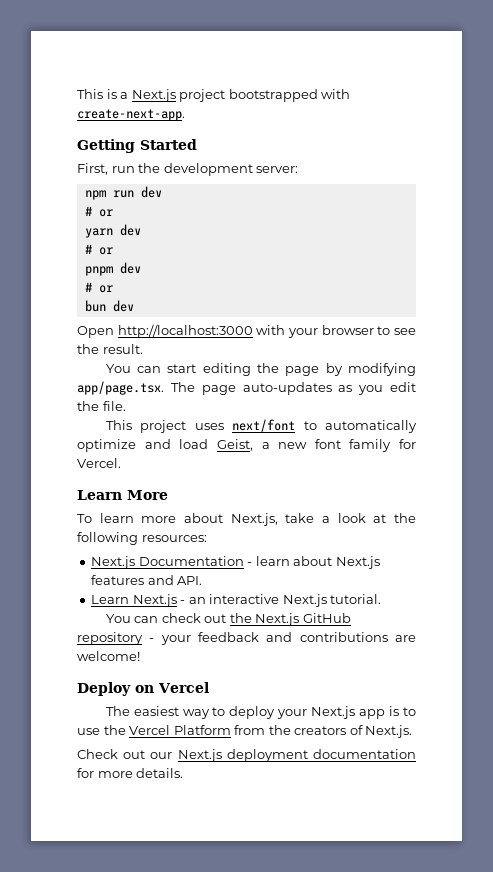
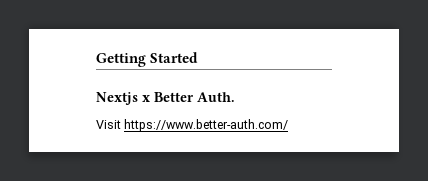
- This is a Next.js project bootstrapped with create-next-app.
  Getting Started
- First, run the development server:
- npm run dev
- # or
- yarn dev
- # or
- pnpm dev
- # or
- bun dev
- Open http://localhost:3000 with your browser to see the result.
- You can start editing the page by modifying app/page.tsx. The page auto-updates as you edit the file.
- This project uses next/font to automatically optimize and load Geist, a new font family for Vercel.
- Learn More
- To learn more about Next.js, take a look at the following resources:
- Next.js Documentation - learn about Next.js features and API.
- Learn Next.js - an interactive Next.js tutorial.
- You can check out the Next.js GitHub repository - your feedback and contributions are welcome!
- Deploy on Vercel
- The easiest way to deploy your Next.js app is to use the Vercel Platform from the creators of Next.js.
- Check out our Next.js deployment documentation for more details.
+ Nextjs x Better Auth.
+ Visit https://www.better-auth.com/

